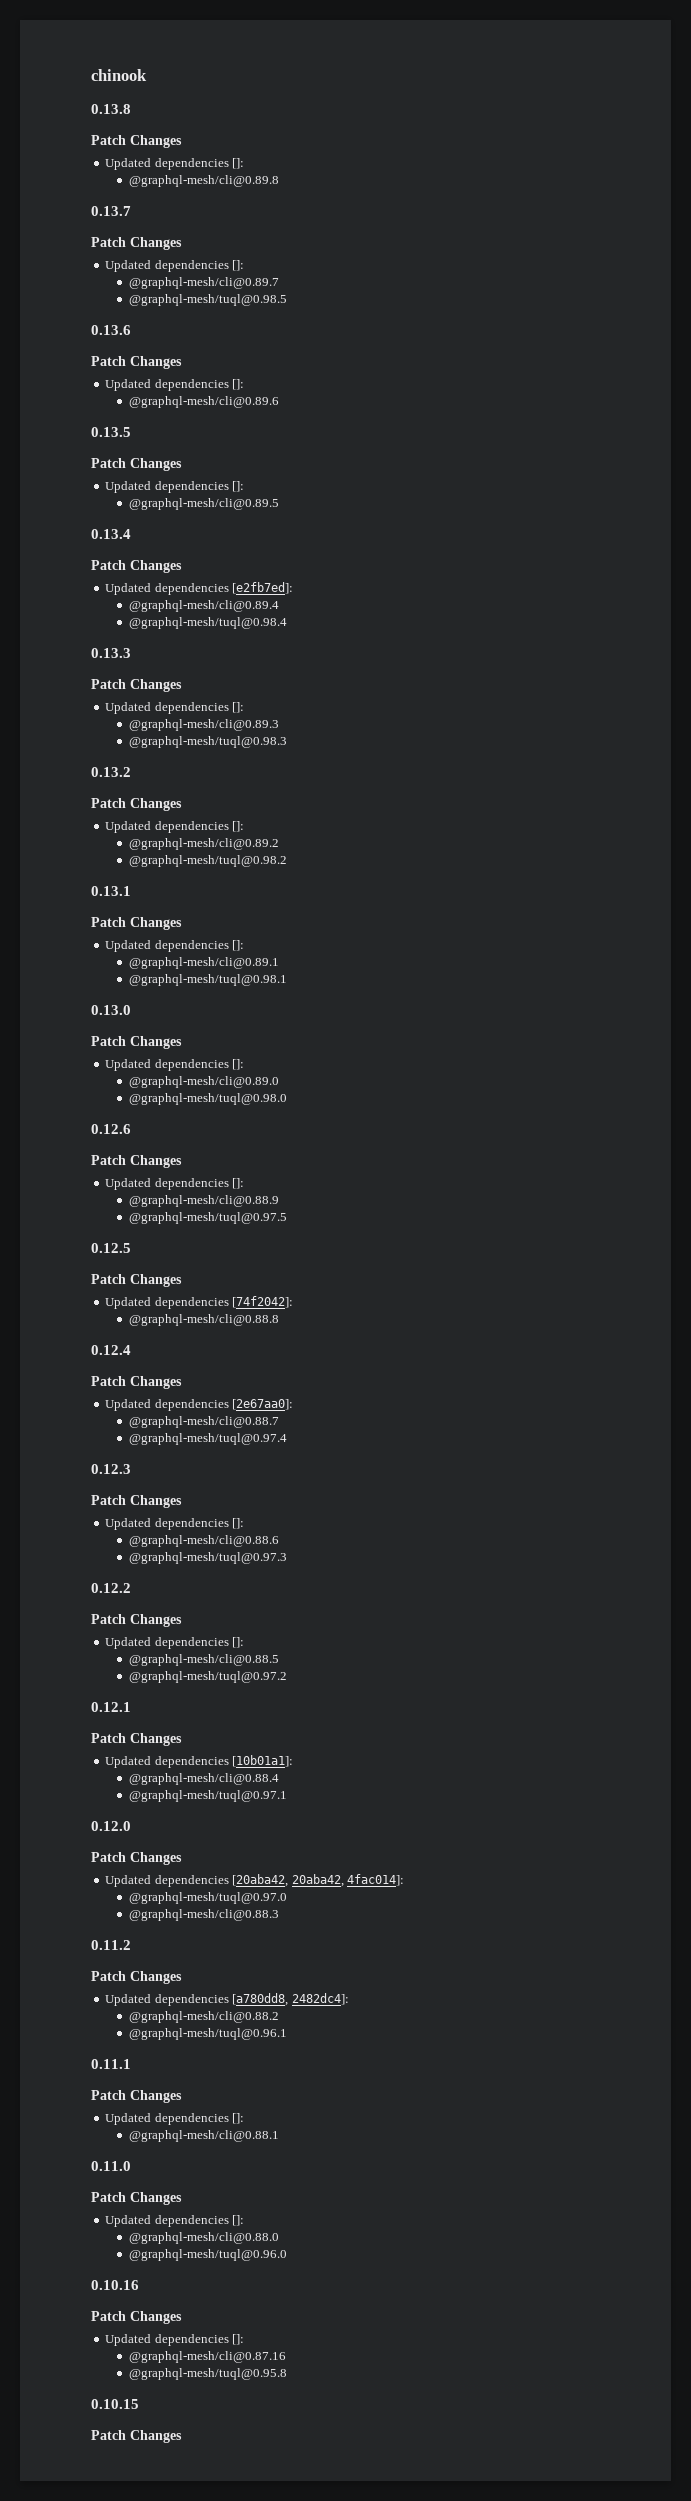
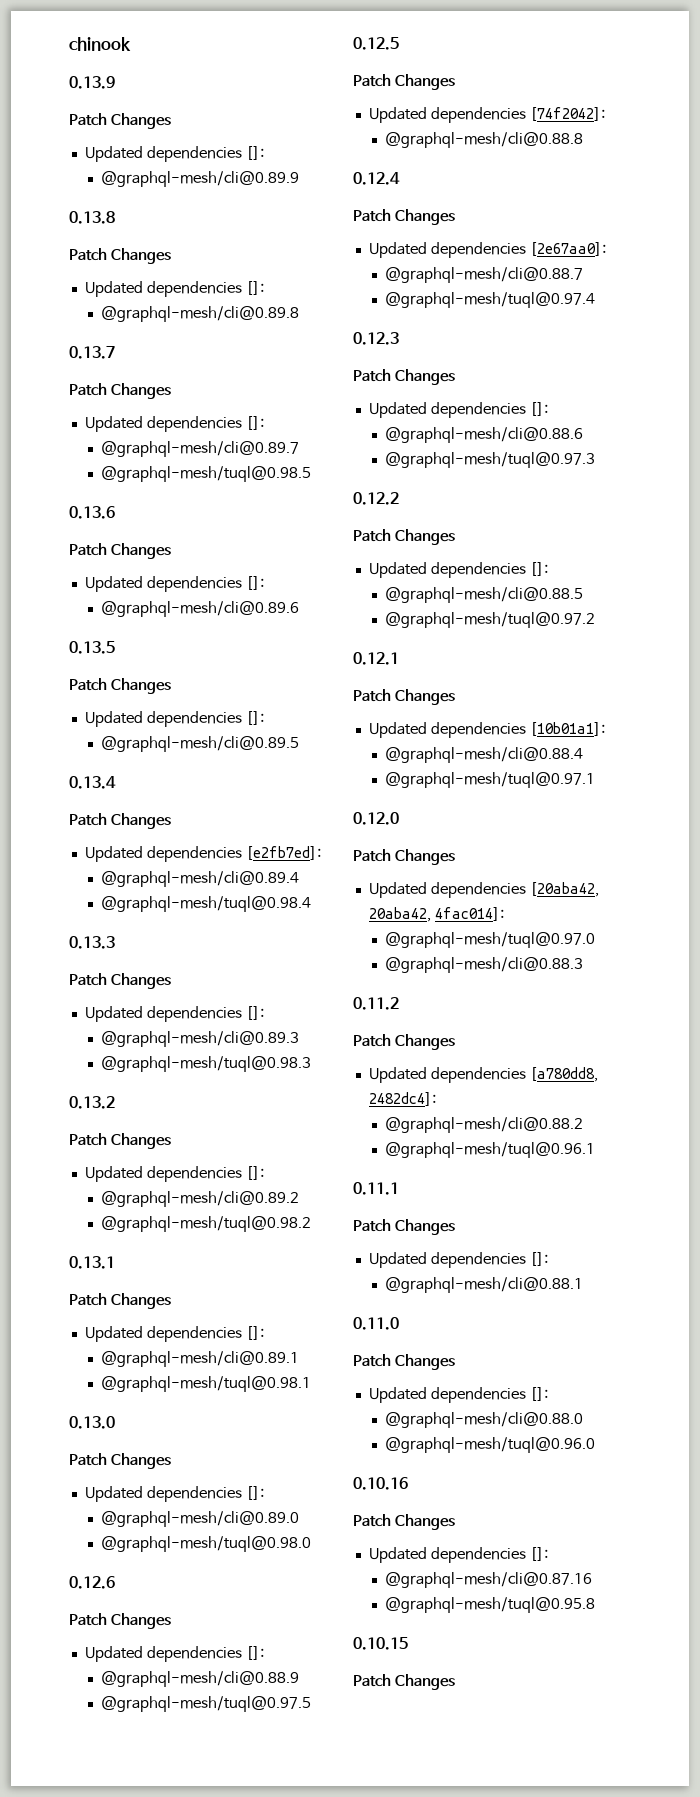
+ 0.13.9
+ Patch Changes
+ Updated dependencies []:
+ @graphql-mesh/cli@0.89.9

